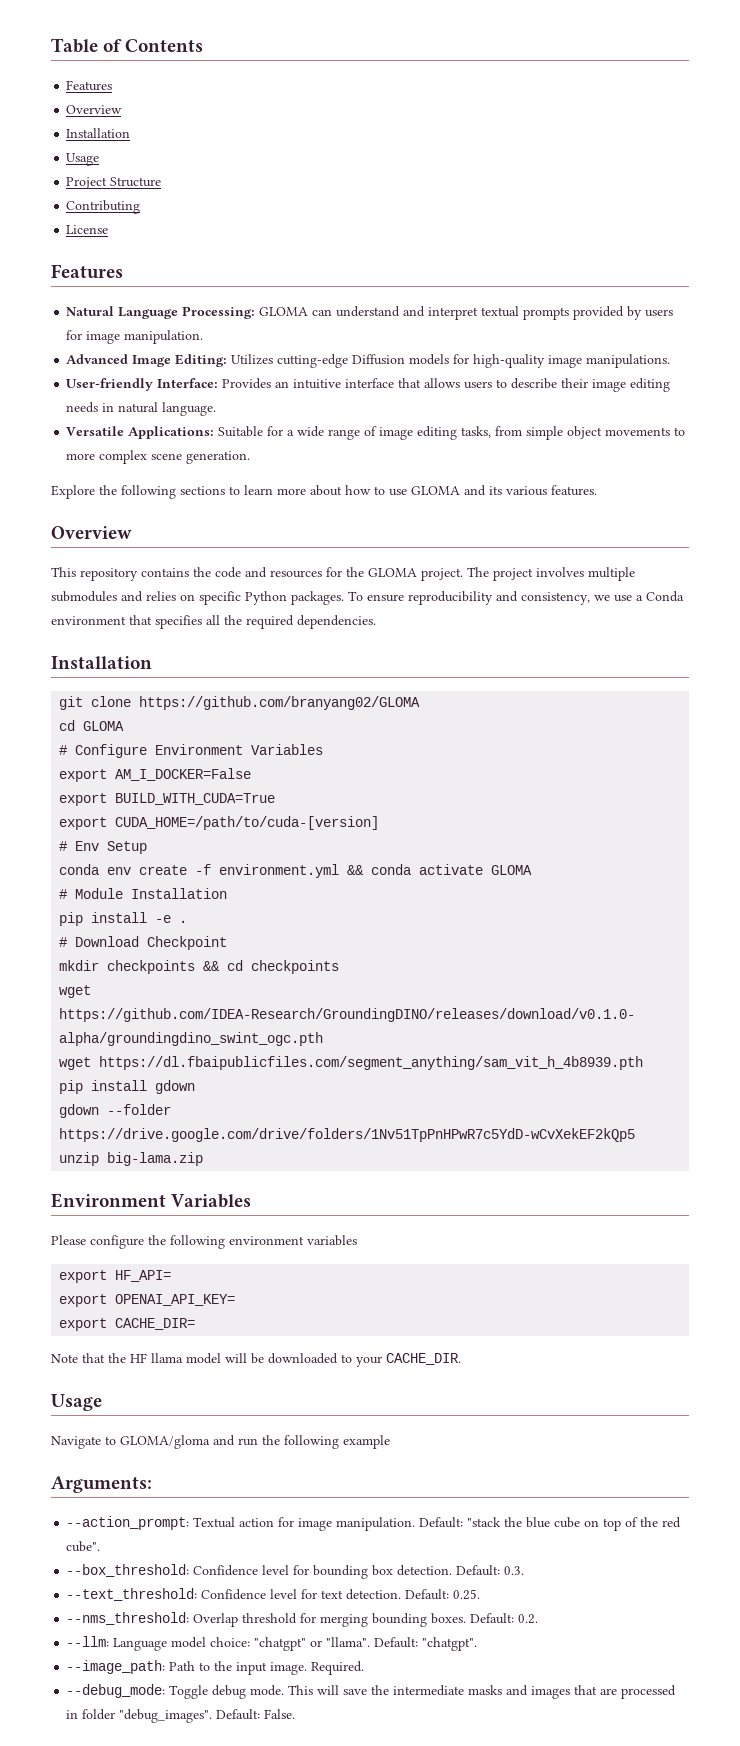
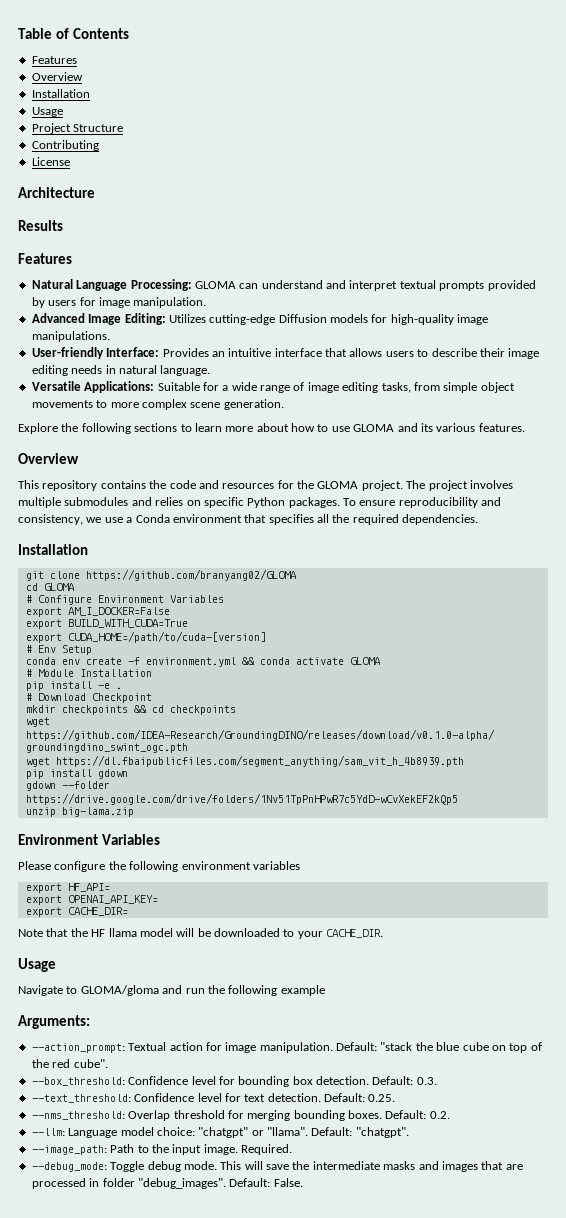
+ Architecture
+ Results

